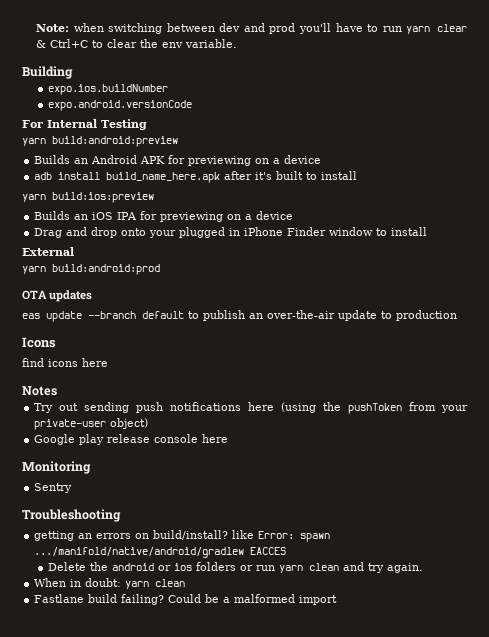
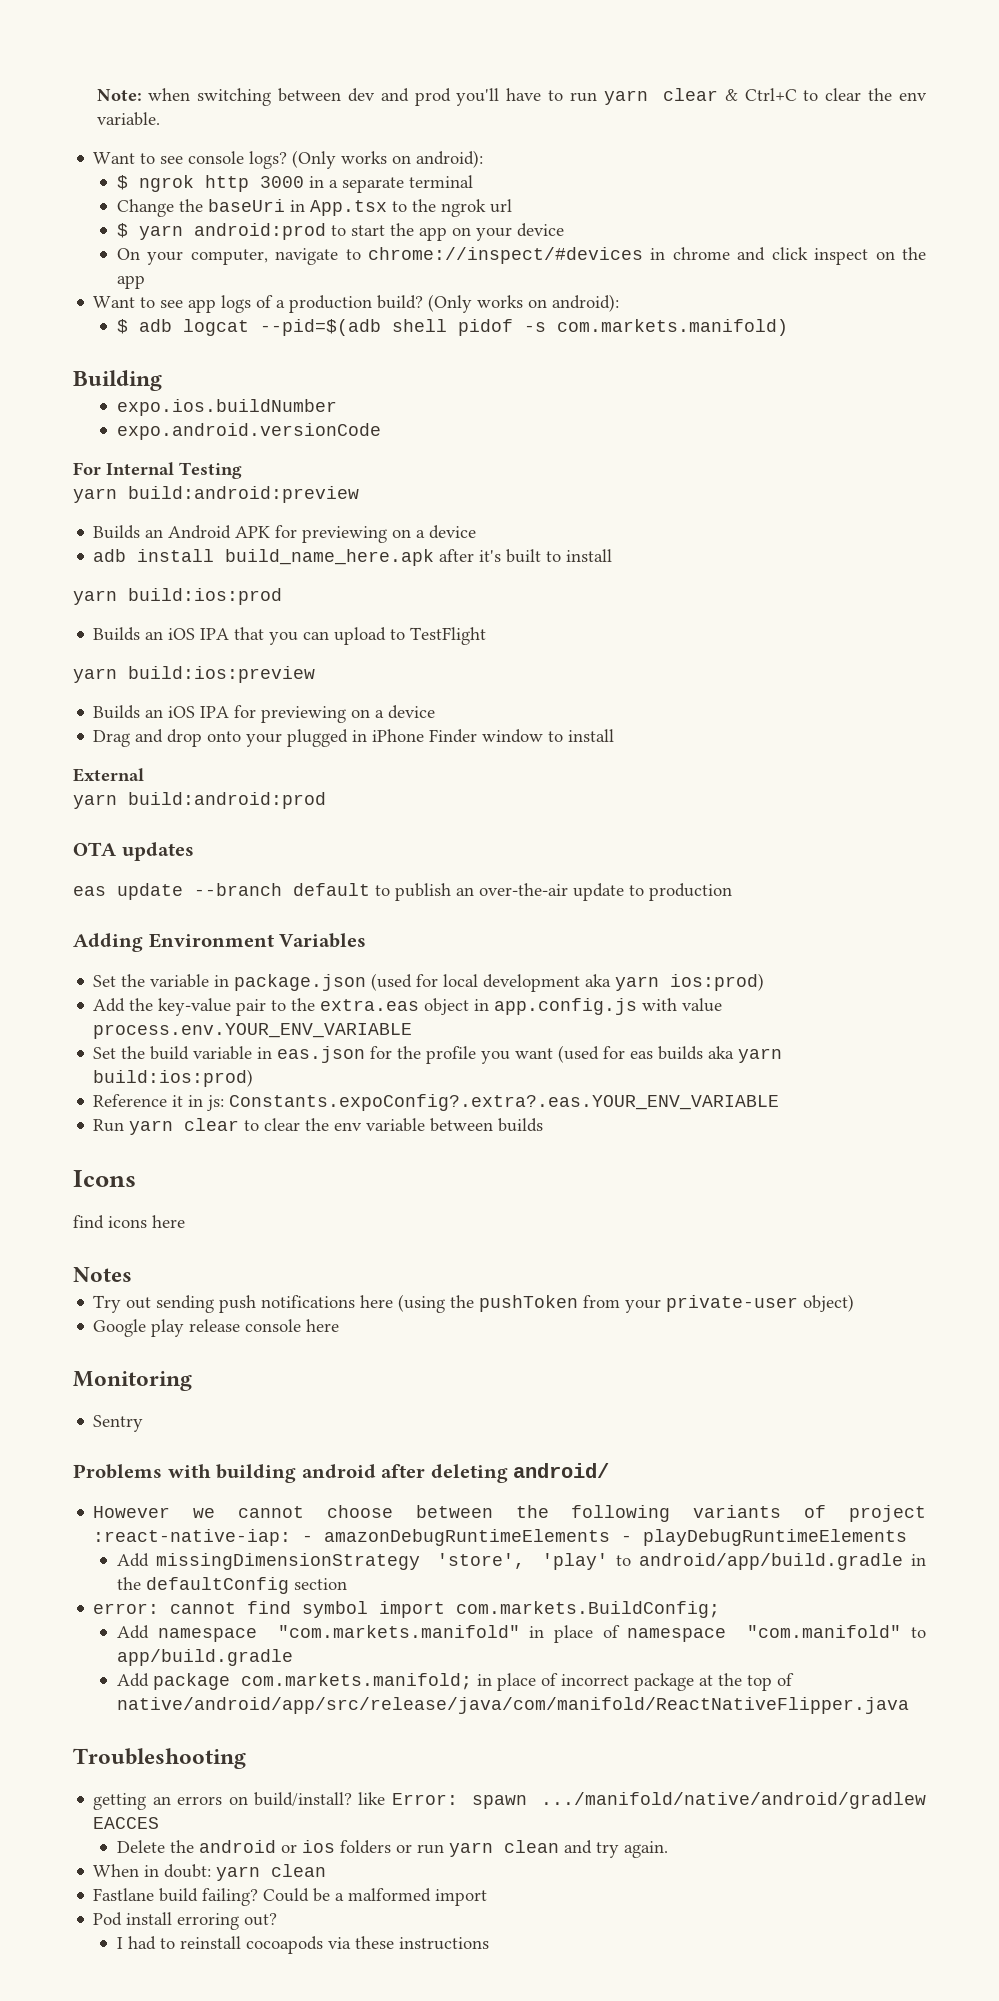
+ Want to see console logs? (Only works on android):
+ $ ngrok http 3000 in a separate terminal
+ Change the baseUri in App.tsx to the ngrok url
+ $ yarn android:prod to start the app on your device
+ On your computer, navigate to chrome://inspect/#devices in chrome and click inspect on the app
+ Want to see app logs of a production build? (Only works on android):
+ $ adb logcat --pid=$(adb shell pidof -s com.markets.manifold)
+ yarn build:ios:prod
+ Builds an iOS IPA that you can upload to TestFlight
+ Adding Environment Variables
+ Set the variable in package.json (used for local development aka yarn ios:prod)
+ Add the key-value pair to the extra.eas object in app.config.js with value process.env.YOUR_ENV_VARIABLE
+ Set the build variable in eas.json for the profile you want (used for eas builds aka yarn build:ios:prod)
+ Reference it in js: Constants.expoConfig?.extra?.eas.YOUR_ENV_VARIABLE
+ Run yarn clear to clear the env variable between builds
+ Problems with building android after deleting android/
+ However we cannot choose between the following variants of project :react-native-iap: - amazonDebugRuntimeElements - playDebugRuntimeElements
+ Add missingDimensionStrategy 'store', 'play' to android/app/build.gradle in the defaultConfig section
+ error: cannot find symbol import com.markets.BuildConfig;
+ Add namespace "com.markets.manifold" in place of namespace "com.manifold" to app/build.gradle
+ Add package com.markets.manifold; in place of incorrect package at the top of native/android/app/src/release/java/com/manifold/ReactNativeFlipper.java
+ Pod install erroring out?
+ I had to reinstall cocoapods via these instructions

